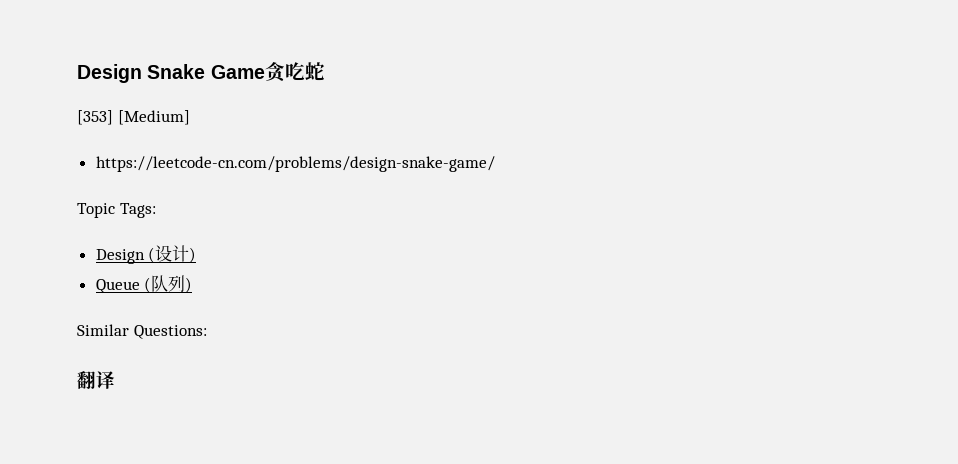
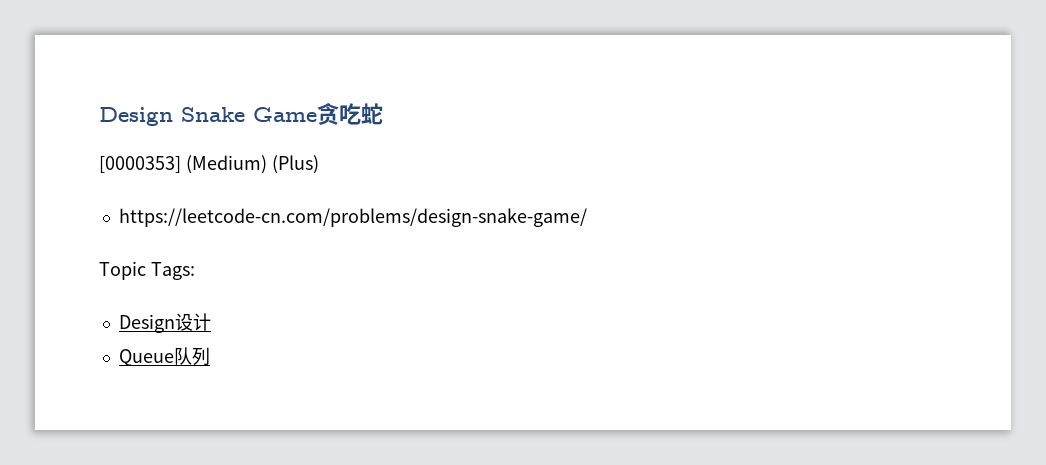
- [353] [Medium]
+ [0000353] (Medium) (Plus)
- Design (设计)
+ Design设计
- Queue (队列)
- Similar Questions:
- 翻译
+ Queue队列

